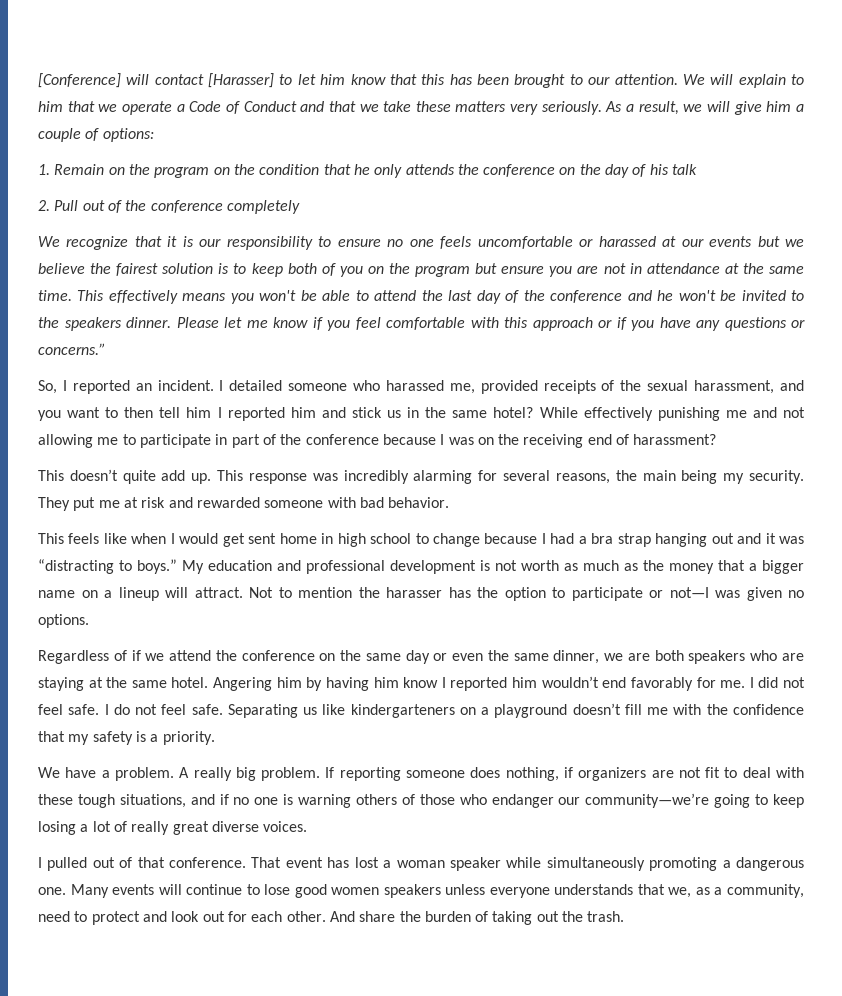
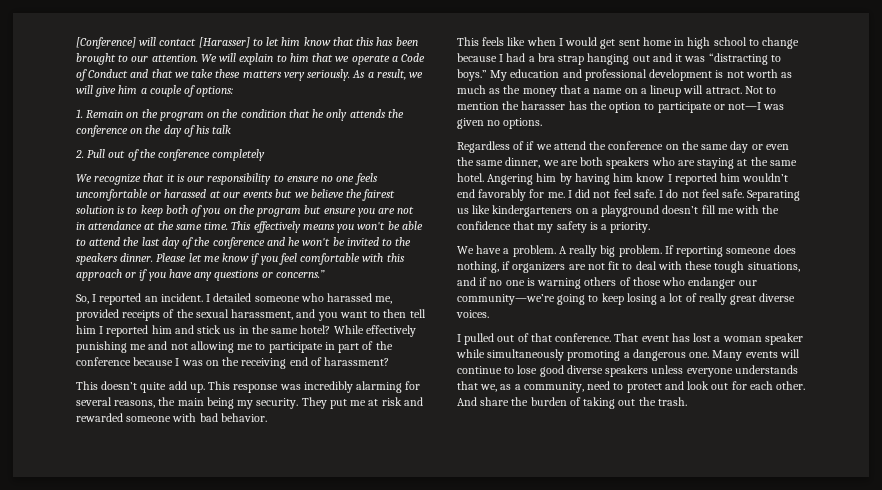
- My education and professional development is not worth as much as the money that a bigger name on a lineup will attract.
+ My education and professional development is not worth as much as the money that a name on a lineup will attract.
- Many events will continue to lose good women speakers unless everyone understands that we, as a community, need to protect and look out for each other.
+ Many events will continue to lose good diverse speakers unless everyone understands that we, as a community, need to protect and look out for each other.

